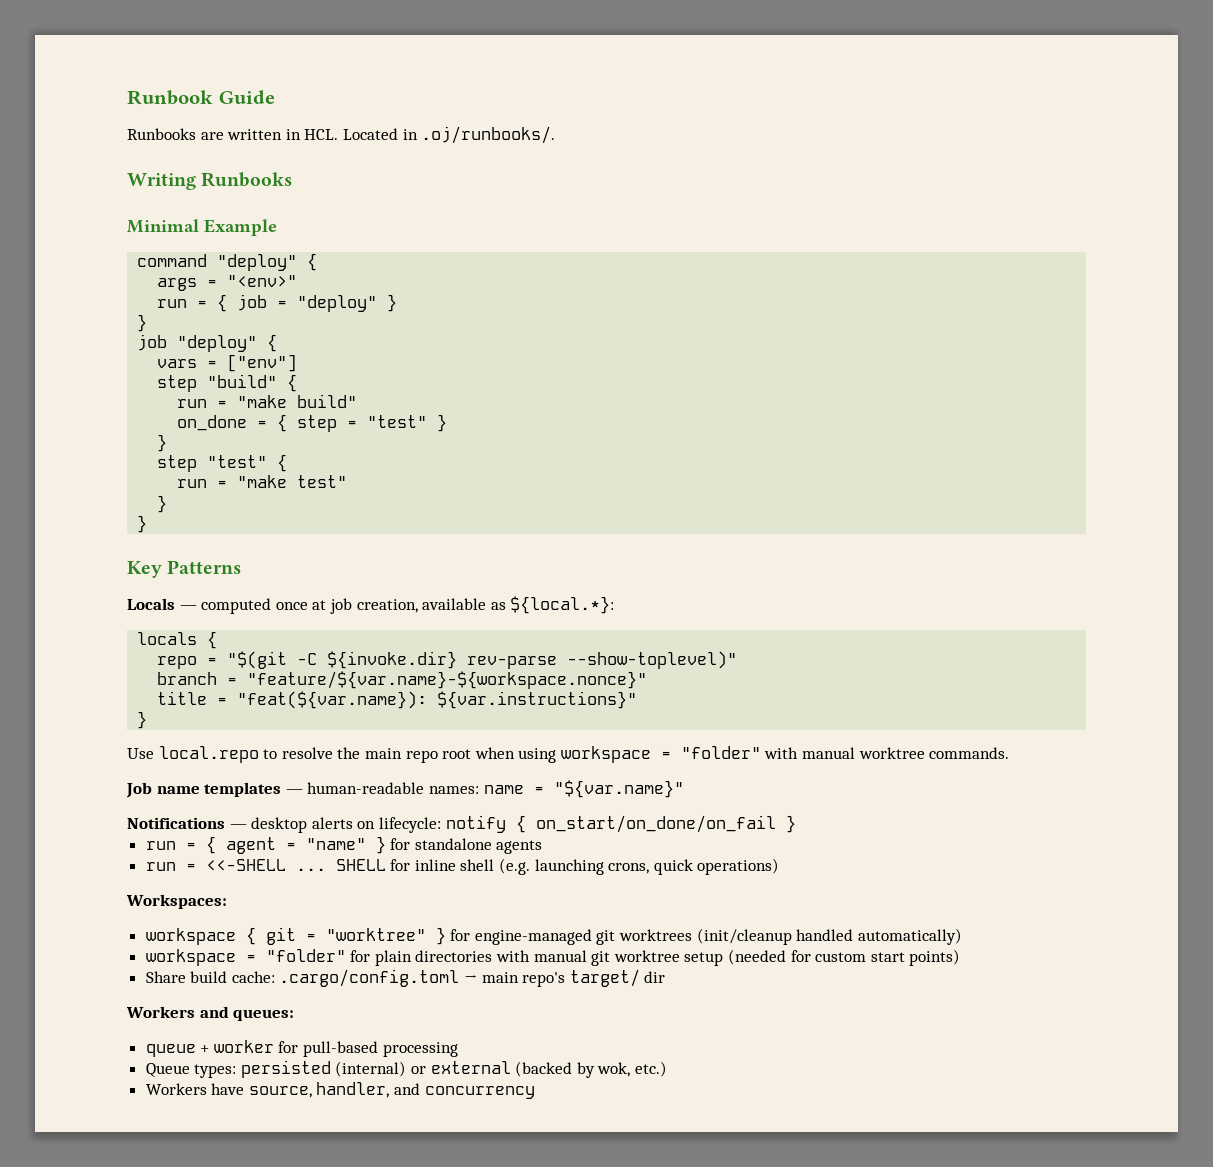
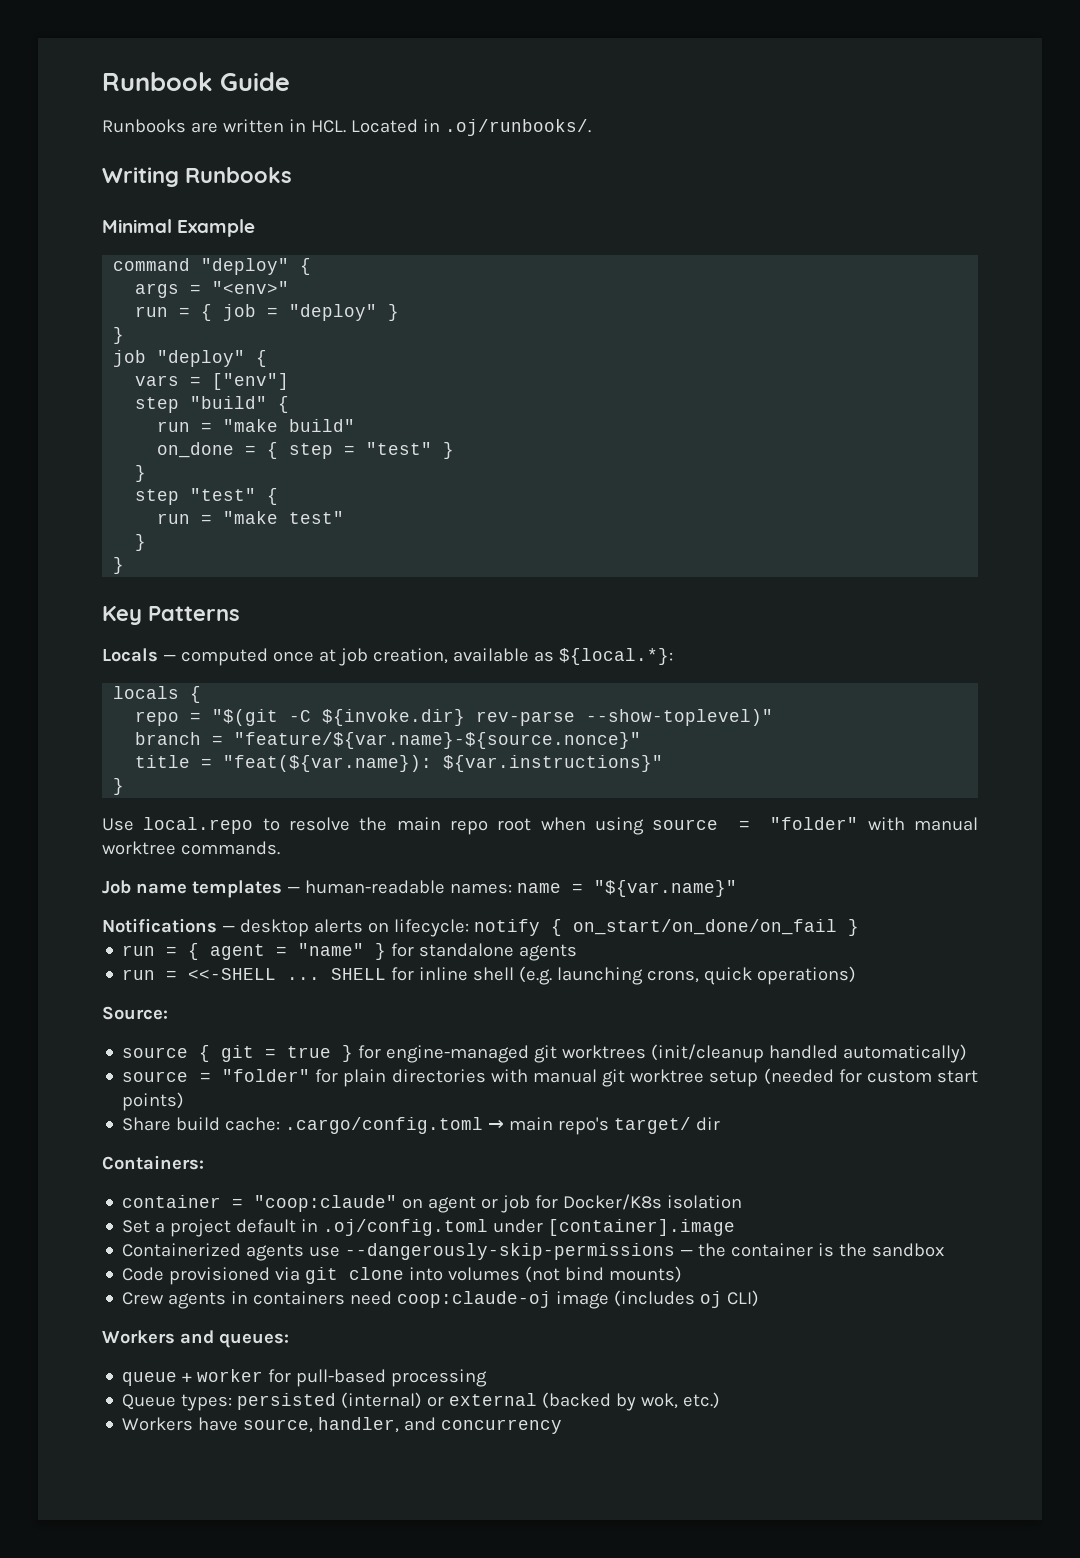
- branch = "feature/${var.name}-${workspace.nonce}"
+ branch = "feature/${var.name}-${source.nonce}"
- Use local.repo to resolve the main repo root when using workspace = "folder" with manual worktree commands.
+ Use local.repo to resolve the main repo root when using source = "folder" with manual worktree commands.
- Workspaces:
- workspace { git = "worktree" } for engine-managed git worktrees (init/cleanup handled automatically)
+ Source:
+ source { git = true } for engine-managed git worktrees (init/cleanup handled automatically)
- workspace = "folder" for plain directories with manual git worktree setup (needed for custom start points)
+ source = "folder" for plain directories with manual git worktree setup (needed for custom start points)
+ Containers:
+ container = "coop:claude" on agent or job for Docker/K8s isolation
+ Set a project default in .oj/config.toml under [container].image
+ Containerized agents use --dangerously-skip-permissions — the container is the sandbox
+ Code provisioned via git clone into volumes (not bind mounts)
+ Crew agents in containers need coop:claude-oj image (includes oj CLI)

